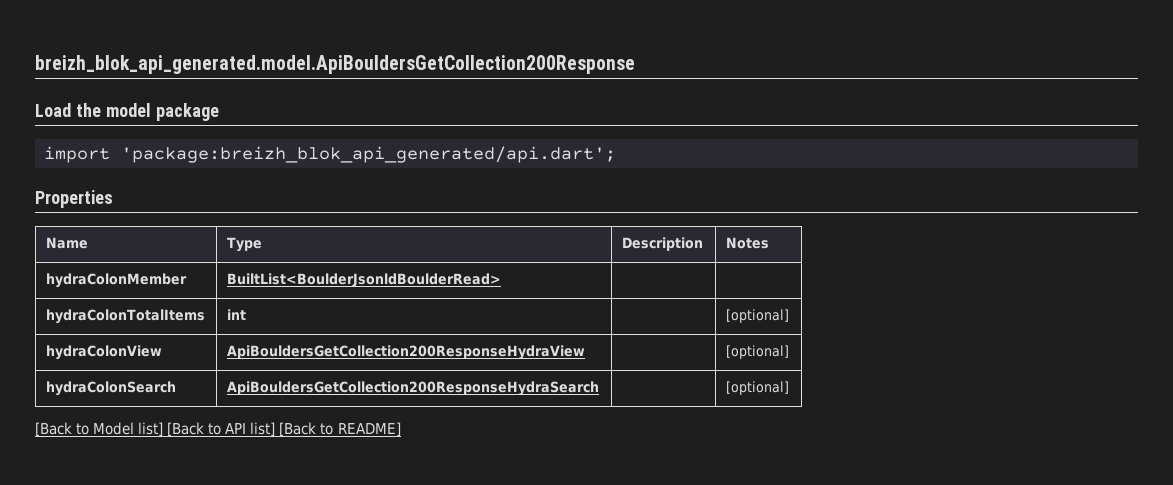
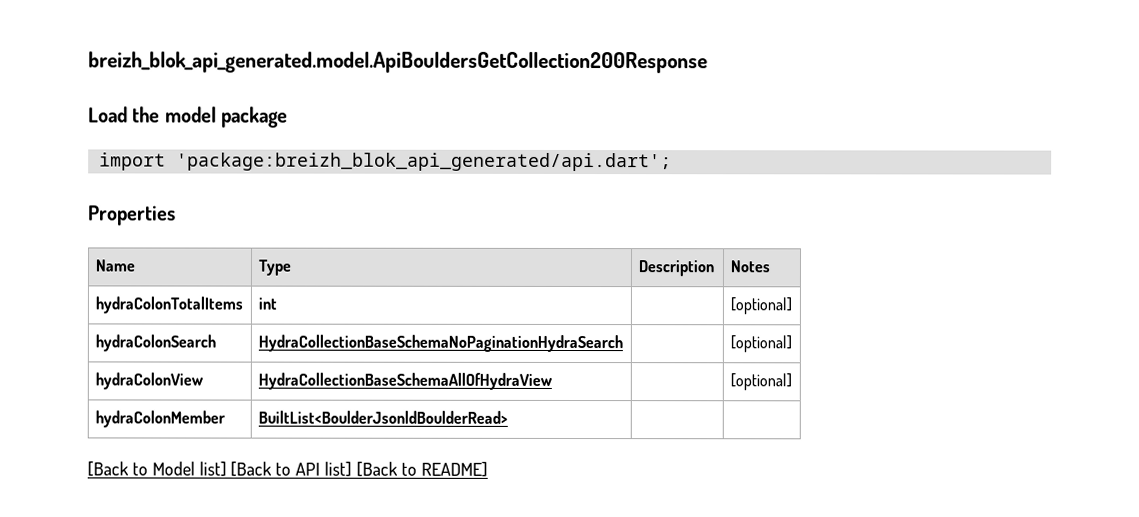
- hydraColonMember | BuiltList<BoulderJsonldBoulderRead> | |
- hydraColonView | ApiBouldersGetCollection200ResponseHydraView | | [optional]
- hydraColonSearch | ApiBouldersGetCollection200ResponseHydraSearch | | [optional]
+ hydraColonSearch | HydraCollectionBaseSchemaNoPaginationHydraSearch | | [optional]
+ hydraColonView | HydraCollectionBaseSchemaAllOfHydraView | | [optional]
+ hydraColonMember | BuiltList<BoulderJsonldBoulderRead> | |

